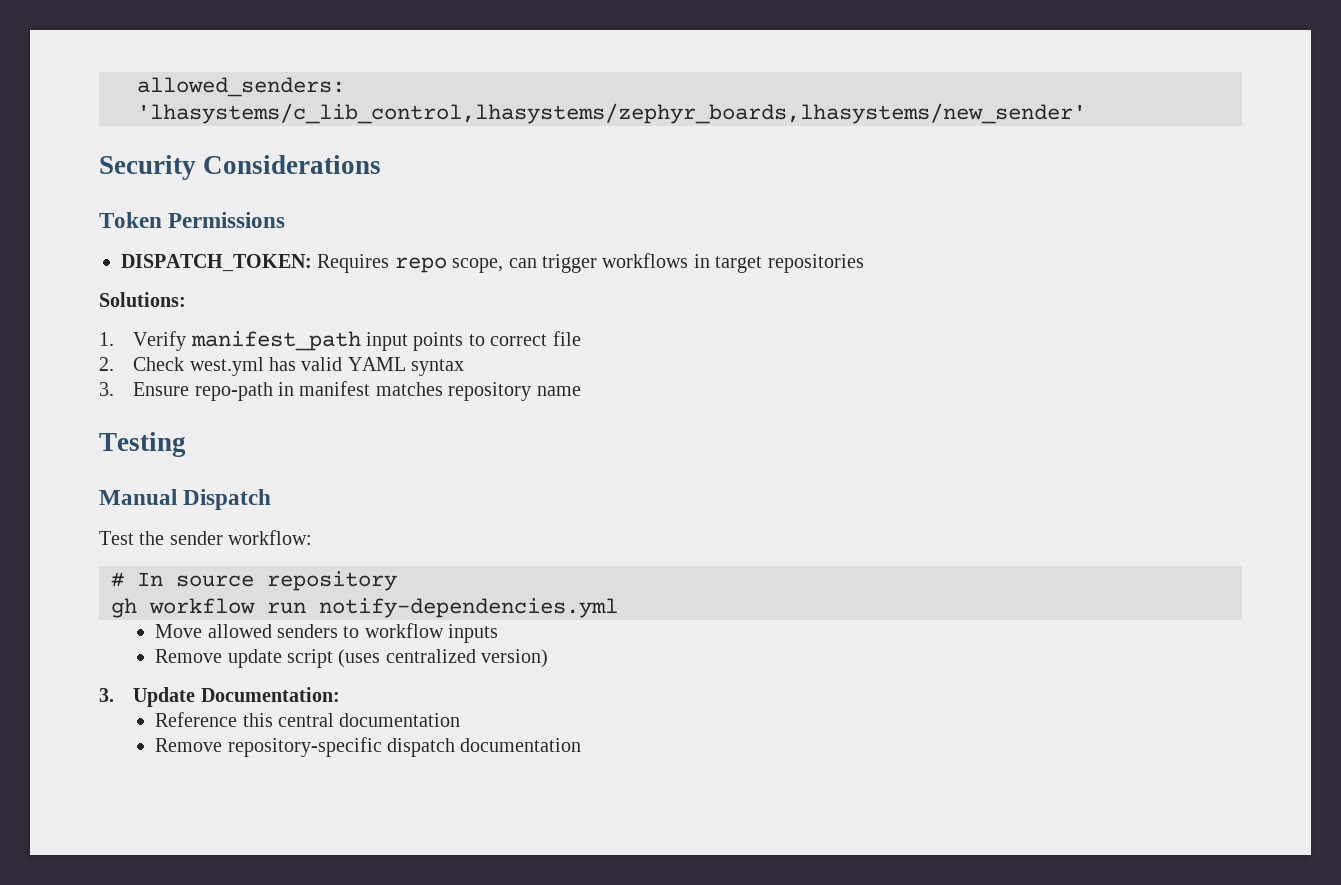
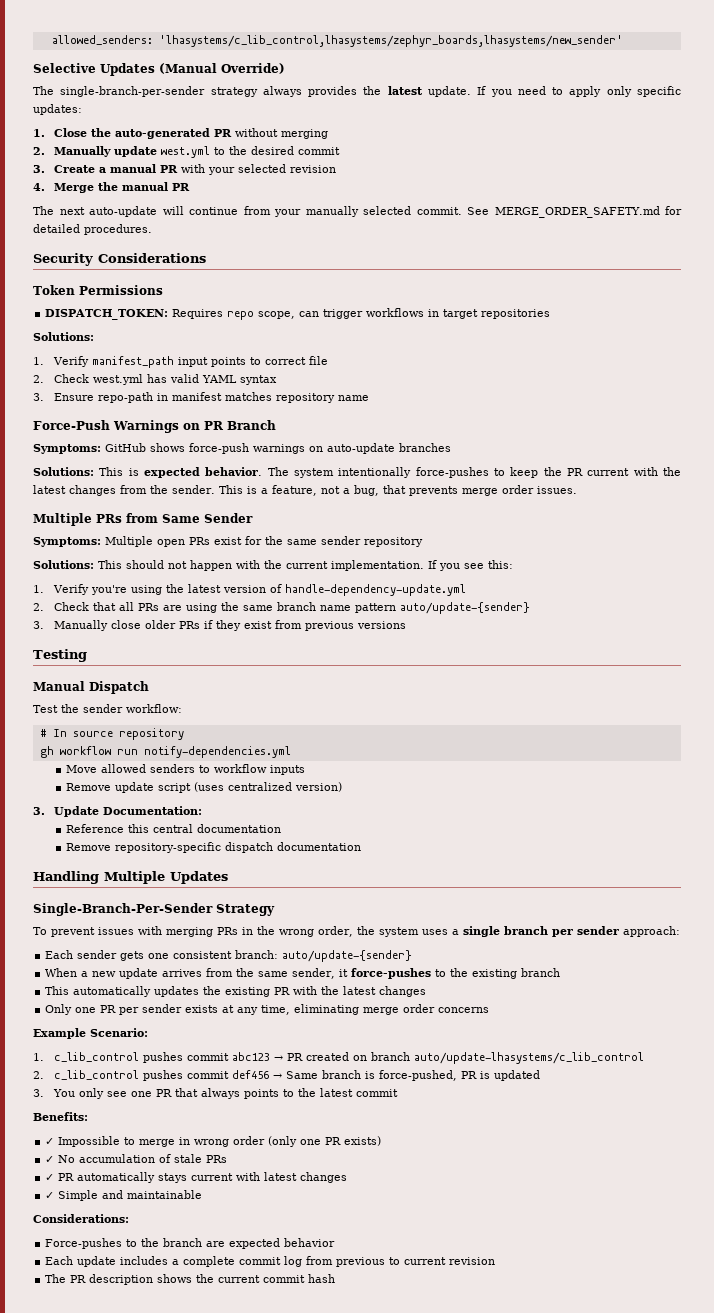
+ Selective Updates (Manual Override)
+ The single-branch-per-sender strategy always provides the latest update. If you need to apply only specific updates:
+ 1. Close the auto-generated PR without merging
+ 2. Manually update west.yml to the desired commit
+ 3. Create a manual PR with your selected revision
+ 4. Merge the manual PR
+ The next auto-update will continue from your manually selected commit. See MERGE_ORDER_SAFETY.md for detailed procedures.
+ Force-Push Warnings on PR Branch
+ Symptoms: GitHub shows force-push warnings on auto-update branches
+ Solutions: This is expected behavior. The system intentionally force-pushes to keep the PR current with the latest changes from the sender. This is a feature, not a bug, that prevents merge order issues.
+ Multiple PRs from Same Sender
+ Symptoms: Multiple open PRs exist for the same sender repository
+ Solutions: This should not happen with the current implementation. If you see this:
+ 1. Verify you're using the latest version of handle-dependency-update.yml
+ 2. Check that all PRs are using the same branch name pattern auto/update-{sender}
+ 3. Manually close older PRs if they exist from previous versions
+ Handling Multiple Updates
+ Single-Branch-Per-Sender Strategy
+ To prevent issues with merging PRs in the wrong order, the system uses a single branch per sender approach:
+ Each sender gets one consistent branch: auto/update-{sender}
+ When a new update arrives from the same sender, it force-pushes to the existing branch
+ This automatically updates the existing PR with the latest changes
+ Only one PR per sender exists at any time, eliminating merge order concerns
+ Example Scenario:
+ 1. c_lib_control pushes commit abc123 → PR created on branch auto/update-lhasystems/c_lib_control
+ 2. c_lib_control pushes commit def456 → Same branch is force-pushed, PR is updated
+ 3. You only see one PR that always points to the latest commit
+ Benefits:
+ ✓ Impossible to merge in wrong order (only one PR exists)
+ ✓ No accumulation of stale PRs
+ ✓ PR automatically stays current with latest changes
+ ✓ Simple and maintainable
+ Considerations:
+ Force-pushes to the branch are expected behavior
+ Each update includes a complete commit log from previous to current revision
+ The PR description shows the current commit hash

